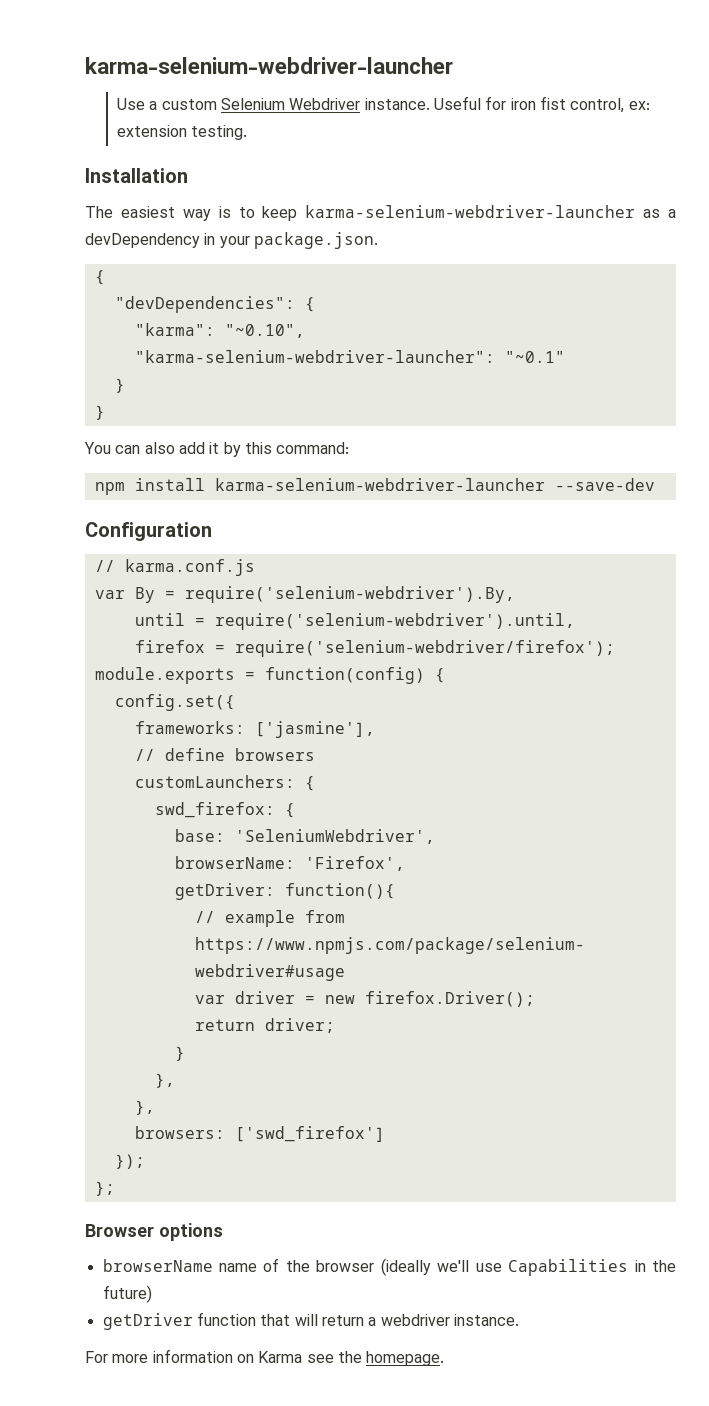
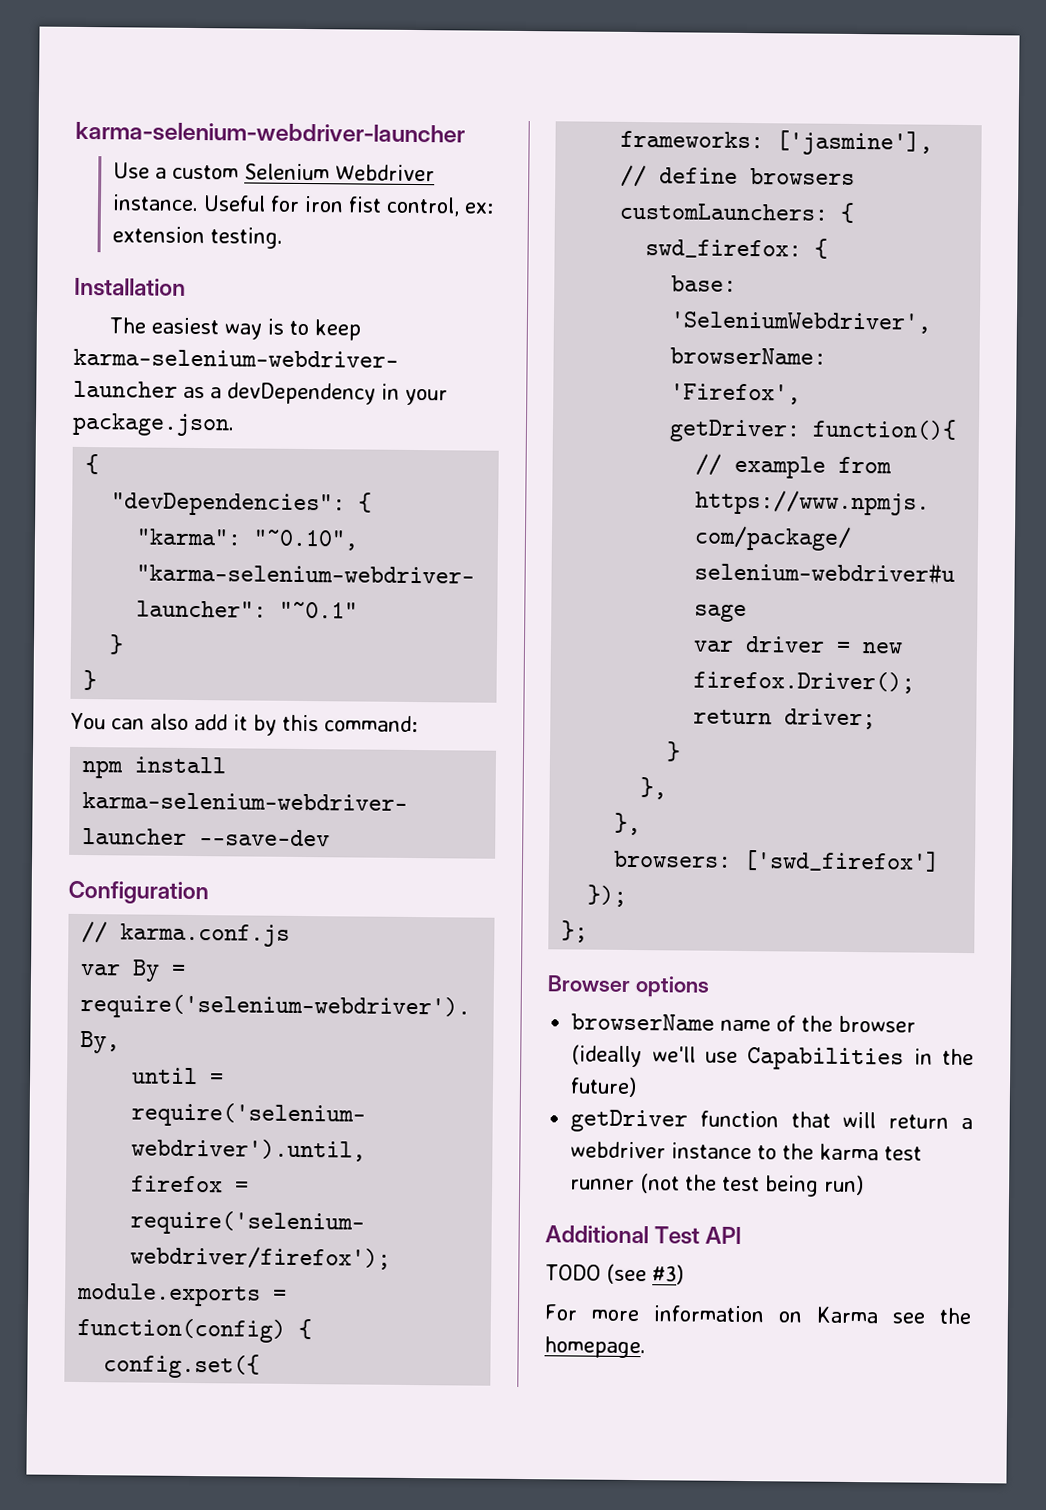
- getDriver function that will return a webdriver instance.
+ getDriver function that will return a webdriver instance to the karma test runner (not the test being run)
+ Additional Test API
+ TODO (see #3)

